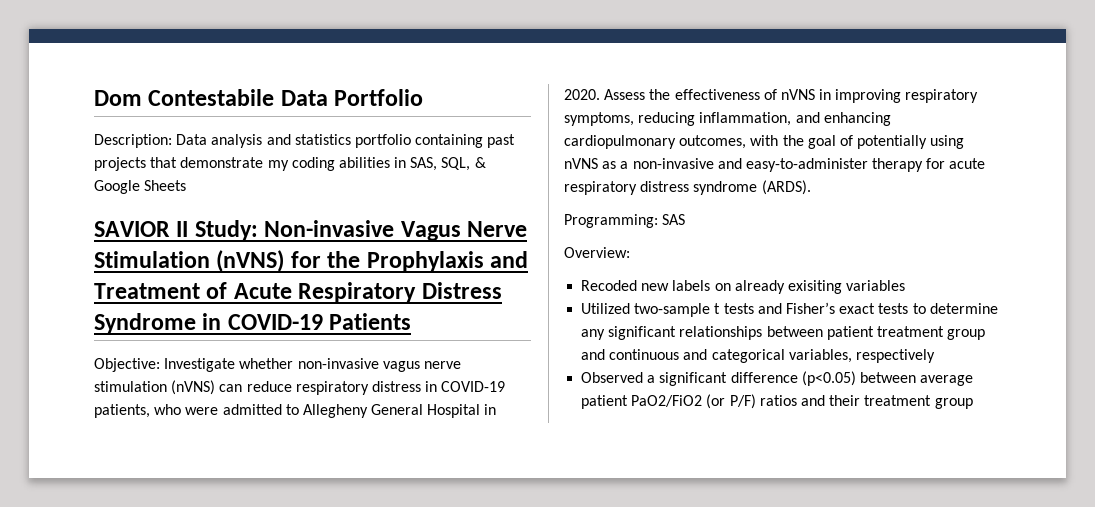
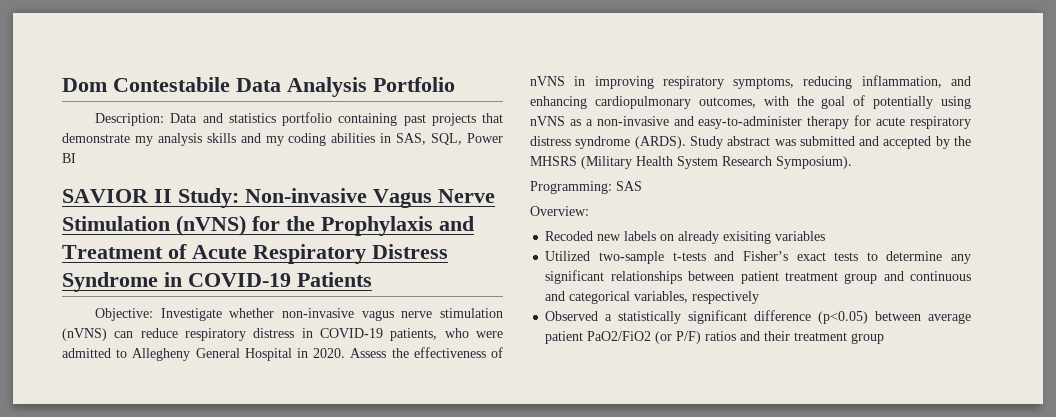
- Dom Contestabile Data Portfolio
+ Dom Contestabile Data Analysis Portfolio
- Description: Data analysis and statistics portfolio containing past projects that demonstrate my coding abilities in SAS, SQL, & Google Sheets
+ Description: Data and statistics portfolio containing past projects that demonstrate my analysis skills and my coding abilities in SAS, SQL, Power BI
+ Study abstract was submitted and accepted by the MHSRS (Military Health System Research Symposium).
- Utilized two-sample t tests and Fisher’s exact tests to determine any significant relationships between patient treatment group and continuous and categorical variables, respectively
+ Utilized two-sample t-tests and Fisher’s exact tests to determine any significant relationships between patient treatment group and continuous and categorical variables, respectively
- Observed a significant difference (p<0.05) between average patient PaO2/FiO2 (or P/F) ratios and their treatment group
+ Observed a statistically significant difference (p<0.05) between average patient PaO2/FiO2 (or P/F) ratios and their treatment group

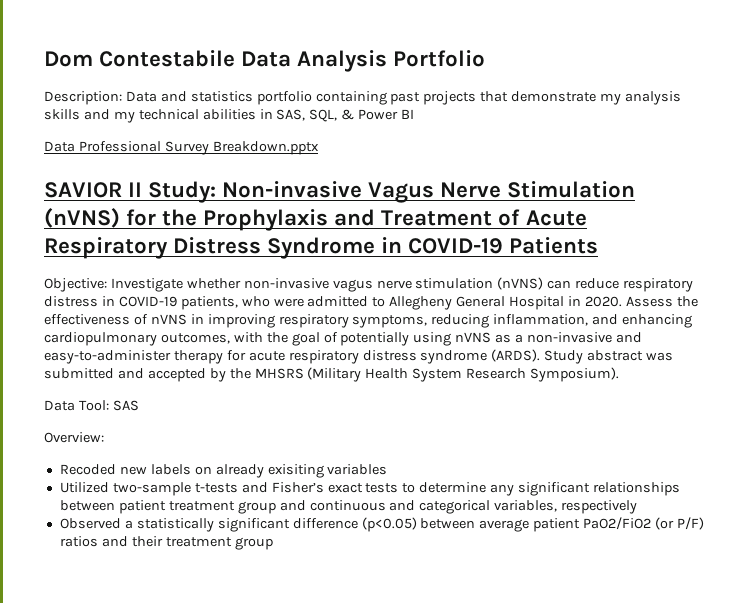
- Description: Data and statistics portfolio containing past projects that demonstrate my analysis skills and my coding abilities in SAS, SQL, Power BI
+ Description: Data and statistics portfolio containing past projects that demonstrate my analysis skills and my technical abilities in SAS, SQL, & Power BI
+ Data Professional Survey Breakdown.pptx
- Programming: SAS
+ Data Tool: SAS

